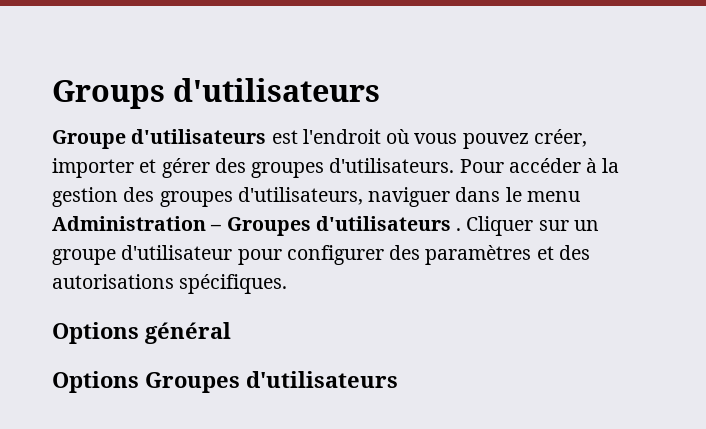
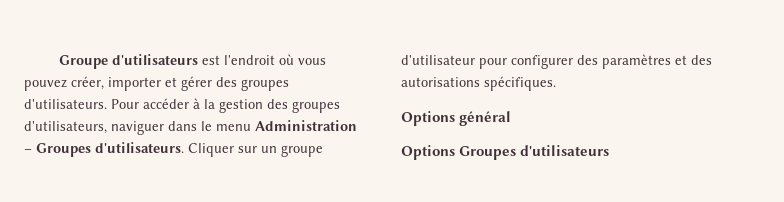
- Groups d'utilisateurs
- Pour accéder à la gestion des groupes d'utilisateurs, naviguer dans le menu Administration – Groupes d'utilisateurs .
+ Pour accéder à la gestion des groupes d'utilisateurs, naviguer dans le menu Administration – Groupes d'utilisateurs.

